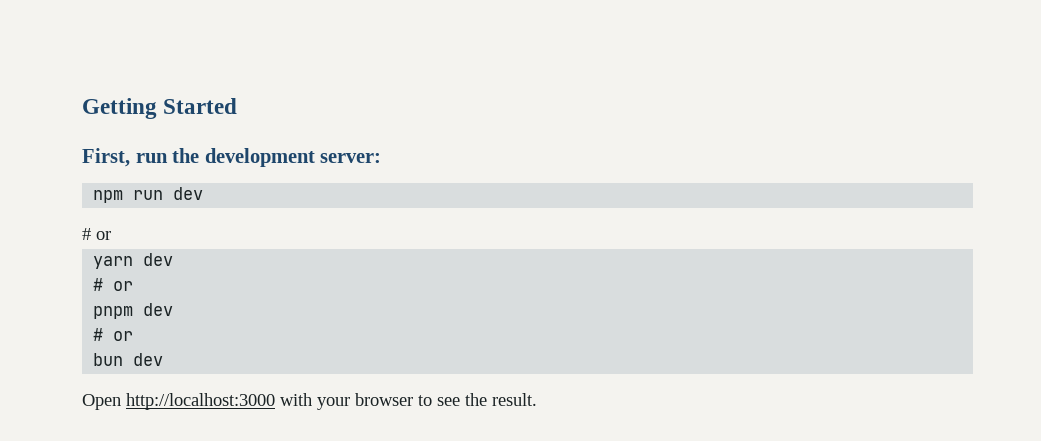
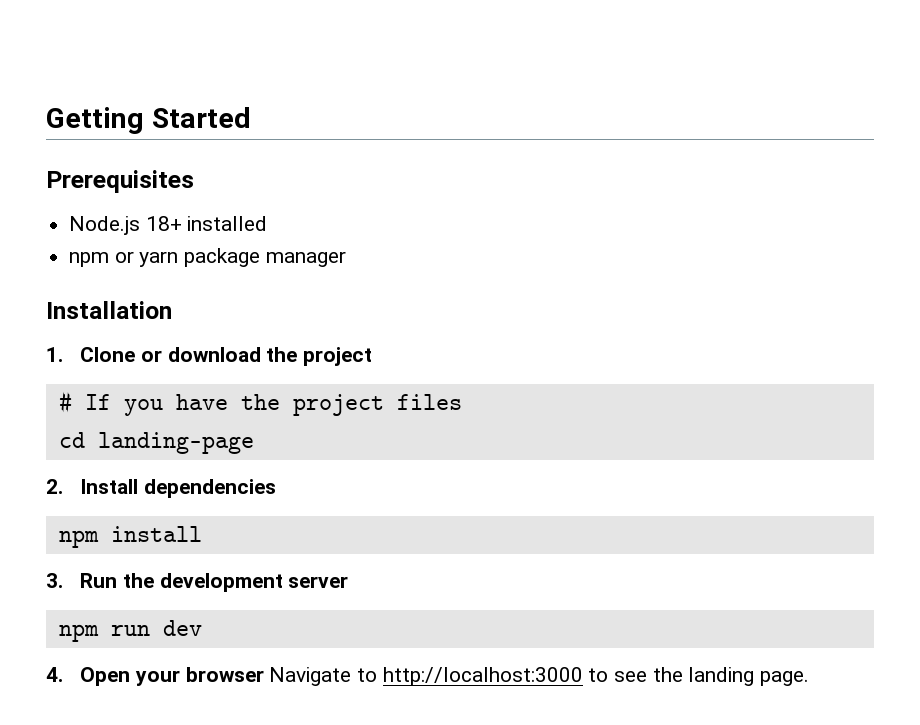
- First, run the development server:
+ Prerequisites
+ Node.js 18+ installed
+ npm or yarn package manager
+ Installation
+ 1. Clone or download the project
+ # If you have the project files
+ cd landing-page
+ 2. Install dependencies
+ npm install
+ 3. Run the development server
  npm run dev
- # or
- yarn dev
- # or
- pnpm dev
- # or
- bun dev
- Open http://localhost:3000 with your browser to see the result.
+ 4. Open your browser Navigate to http://localhost:3000 to see the landing page.

